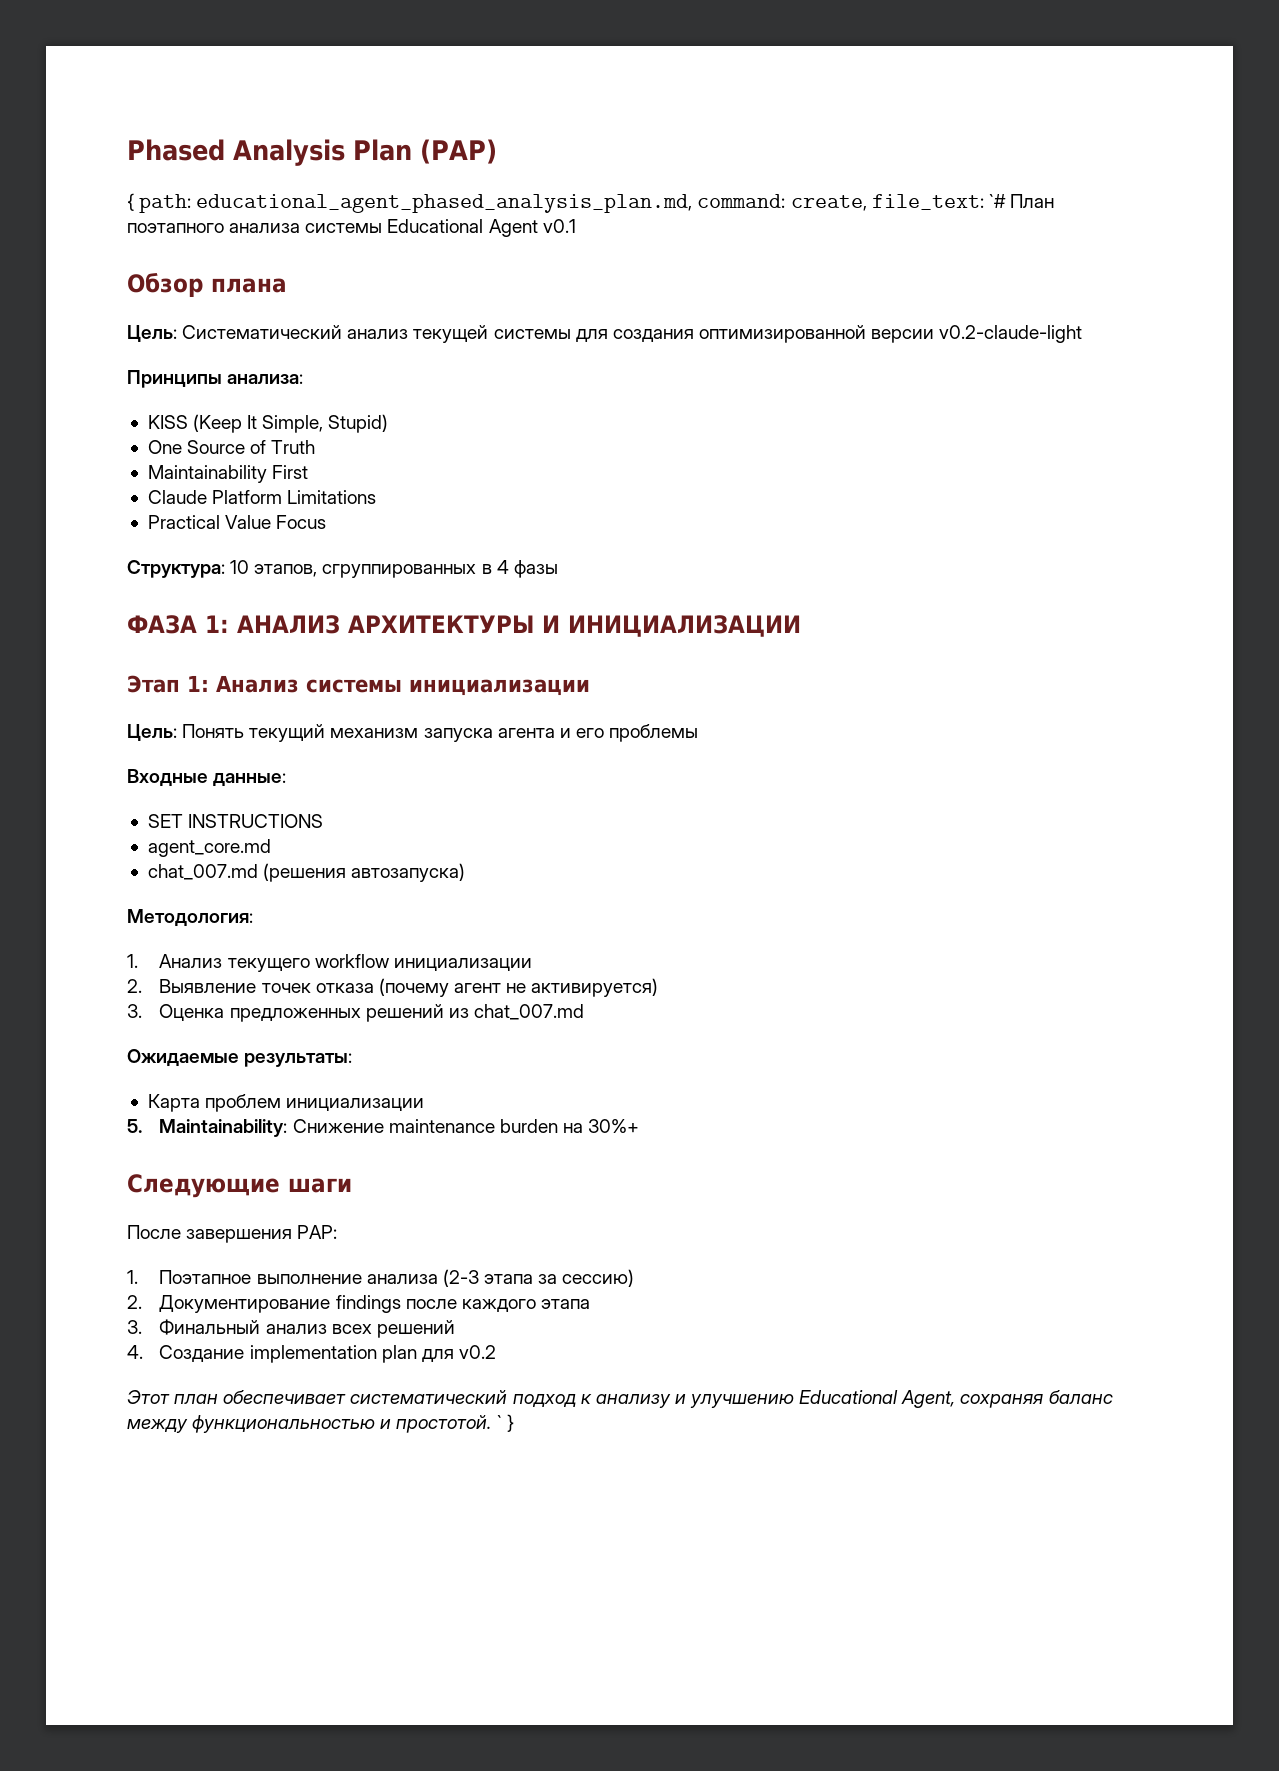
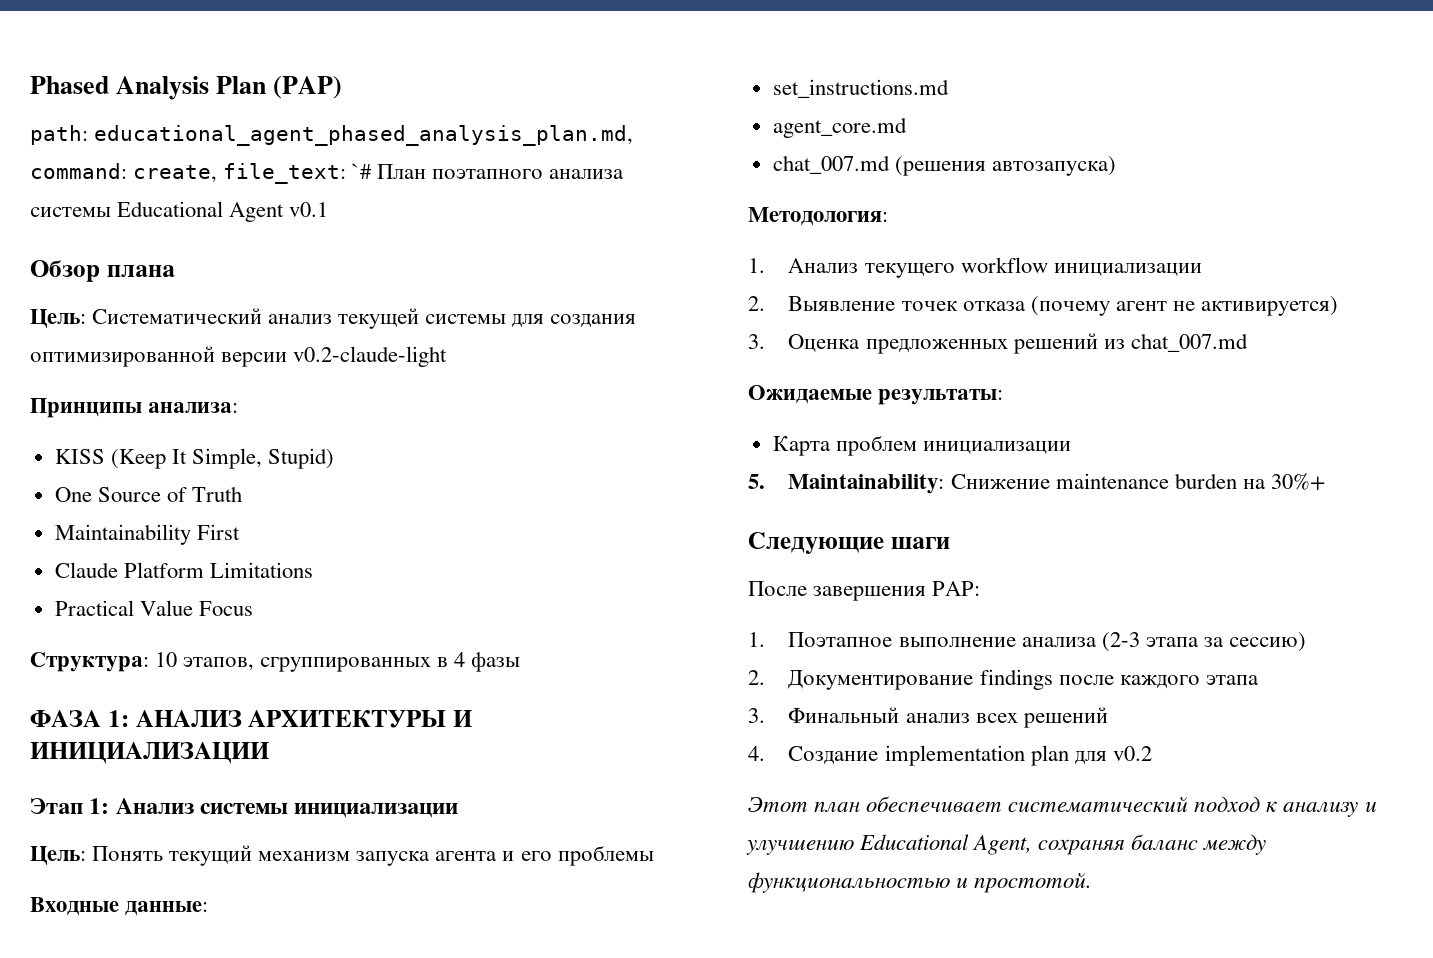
- { path: educational_agent_phased_analysis_plan.md, command: create, file_text: `# План поэтапного анализа системы Educational Agent v0.1
+ path: educational_agent_phased_analysis_plan.md, command: create, file_text: `# План поэтапного анализа системы Educational Agent v0.1
- SET INSTRUCTIONS
+ set_instructions.md
- ` }

